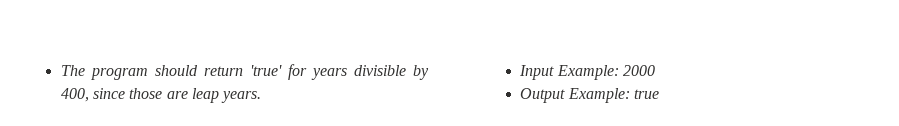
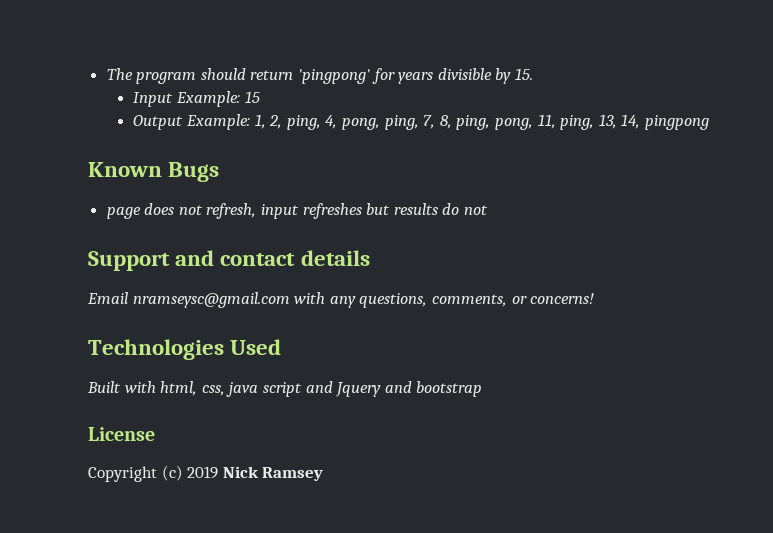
- The program should return 'true' for years divisible by 400, since those are leap years.
+ The program should return 'pingpong' for years divisible by 15.
- Input Example: 2000
+ Input Example: 15
- Output Example: true
+ Output Example: 1, 2, ping, 4, pong, ping, 7, 8, ping, pong, 11, ping, 13, 14, pingpong
+ Known Bugs
+ page does not refresh, input refreshes but results do not
+ Support and contact details
+ Email nramseysc@gmail.com with any questions, comments, or concerns!
+ Technologies Used
+ Built with html, css, java script and Jquery and bootstrap
+ License
+ Copyright (c) 2019 Nick Ramsey

